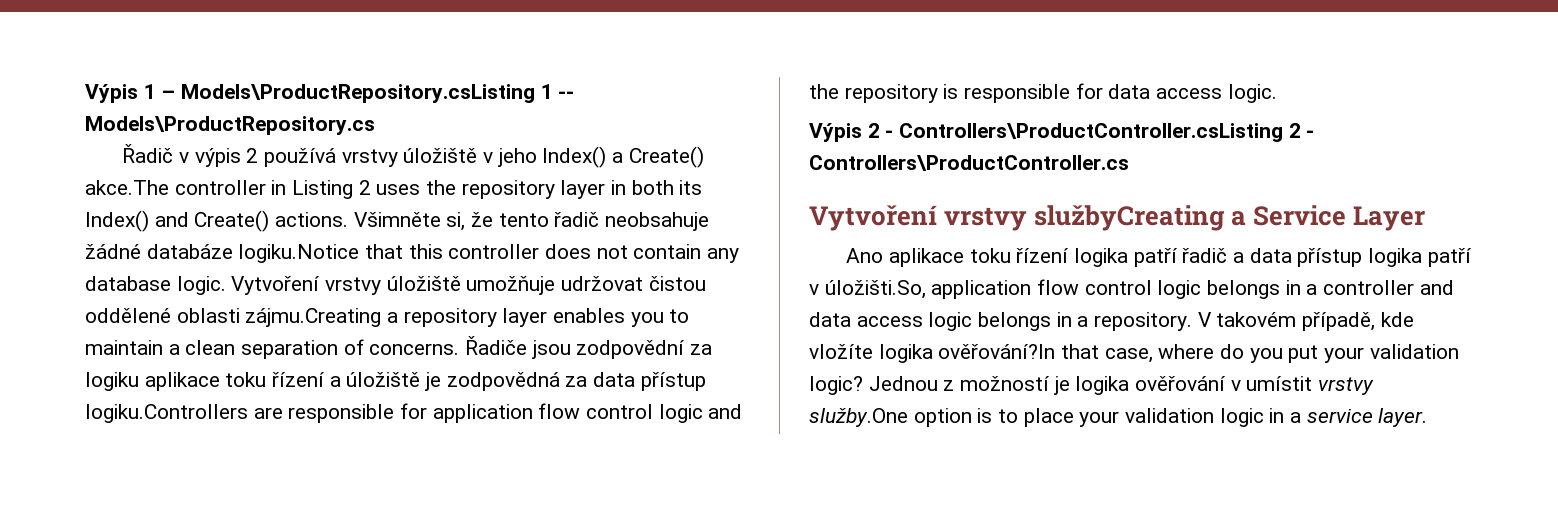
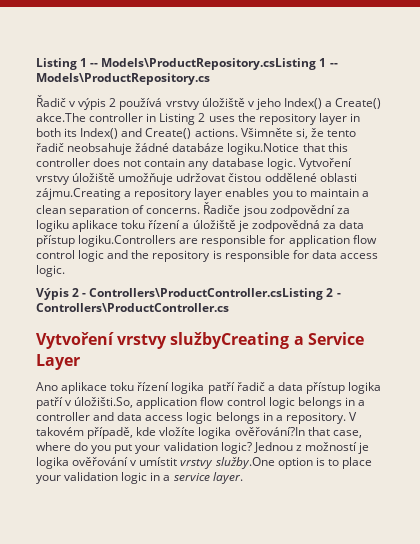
- Výpis 1 – Models\ProductRepository.csListing 1 -- Models\ProductRepository.cs
+ Listing 1 -- Models\ProductRepository.csListing 1 -- Models\ProductRepository.cs

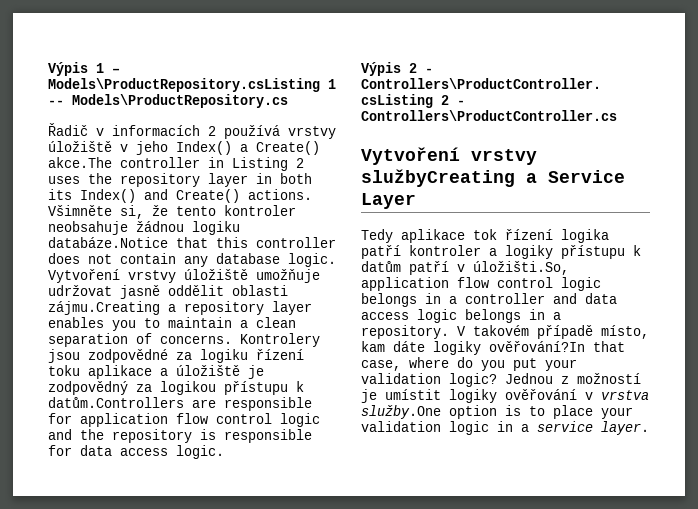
- Listing 1 -- Models\ProductRepository.csListing 1 -- Models\ProductRepository.cs
+ Výpis 1 – Models\ProductRepository.csListing 1 -- Models\ProductRepository.cs
- Řadič v výpis 2 používá vrstvy úložiště v jeho Index() a Create() akce.The controller in Listing 2 uses the repository layer in both its Index() and Create() actions.
+ Řadič v informacích 2 používá vrstvy úložiště v jeho Index() a Create() akce.The controller in Listing 2 uses the repository layer in both its Index() and Create() actions.
- Všimněte si, že tento řadič neobsahuje žádné databáze logiku.Notice that this controller does not contain any database logic.
+ Všimněte si, že tento kontroler neobsahuje žádnou logiku databáze.Notice that this controller does not contain any database logic.
- Vytvoření vrstvy úložiště umožňuje udržovat čistou oddělené oblasti zájmu.Creating a repository layer enables you to maintain a clean separation of concerns.
+ Vytvoření vrstvy úložiště umožňuje udržovat jasně oddělit oblasti zájmu.Creating a repository layer enables you to maintain a clean separation of concerns.
- Řadiče jsou zodpovědní za logiku aplikace toku řízení a úložiště je zodpovědná za data přístup logiku.Controllers are responsible for application flow control logic and the repository is responsible for data access logic.
+ Kontrolery jsou zodpovědné za logiku řízení toku aplikace a úložiště je zodpovědný za logikou přístupu k datům.Controllers are responsible for application flow control logic and the repository is responsible for data access logic.
- Ano aplikace toku řízení logika patří řadič a data přístup logika patří v úložišti.So, application flow control logic belongs in a controller and data access logic belongs in a repository.
+ Tedy aplikace tok řízení logika patří kontroler a logiky přístupu k datům patří v úložišti.So, application flow control logic belongs in a controller and data access logic belongs in a repository.
- V takovém případě, kde vložíte logika ověřování?In that case, where do you put your validation logic?
+ V takovém případě místo, kam dáte logiky ověřování?In that case, where do you put your validation logic?
- Jednou z možností je logika ověřování v umístit vrstvy služby.One option is to place your validation logic in a service layer.
+ Jednou z možností je umístit logiky ověřování v vrstva služby.One option is to place your validation logic in a service layer.

